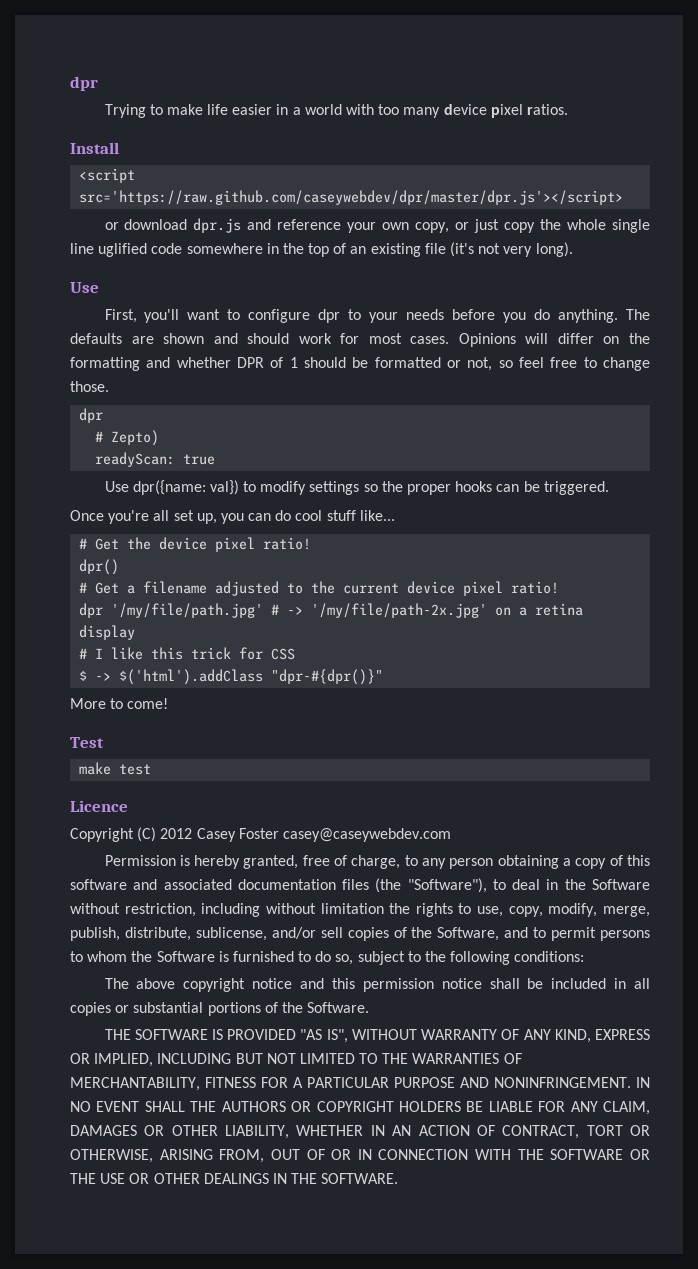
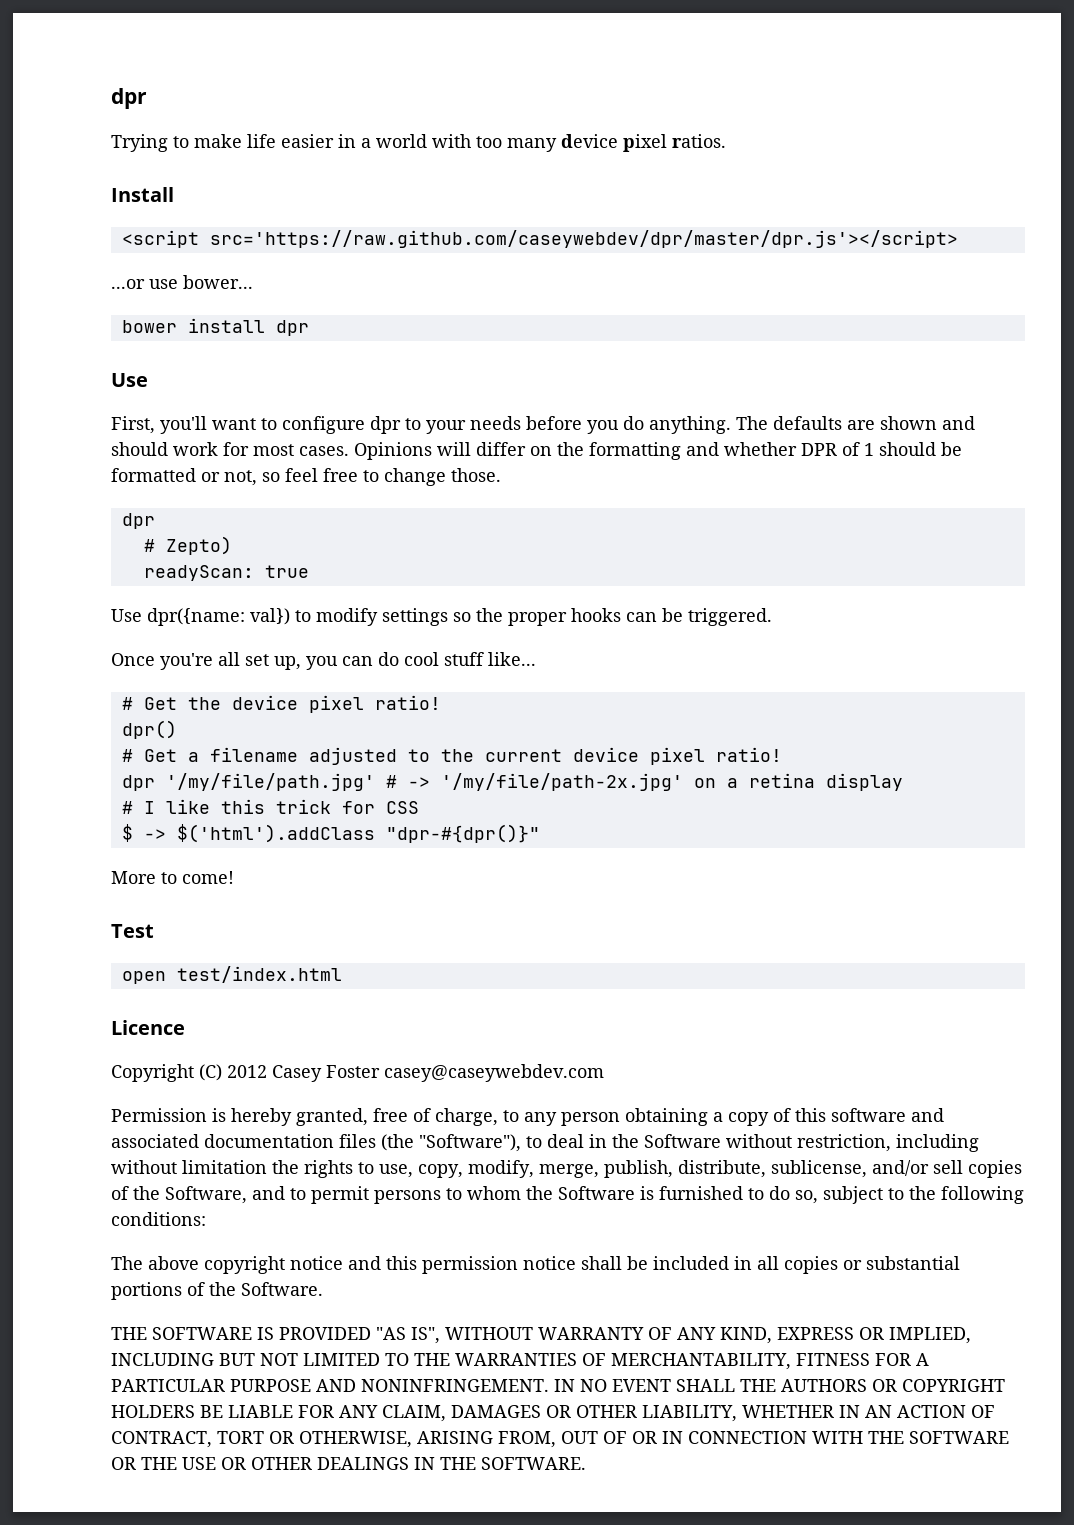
- or download dpr.js and reference your own copy, or just copy the whole single line uglified code somewhere in the top of an existing file (it's not very long).
+ ...or use bower...
+ bower install dpr
- make test
+ open test/index.html

